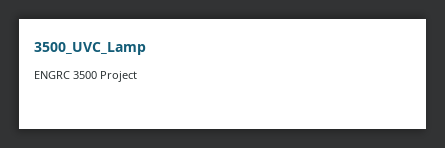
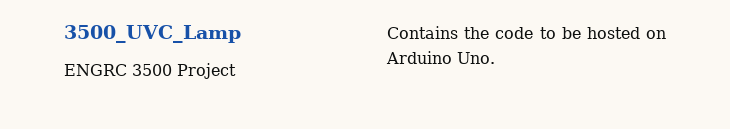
+ Contains the code to be hosted on Arduino Uno.

